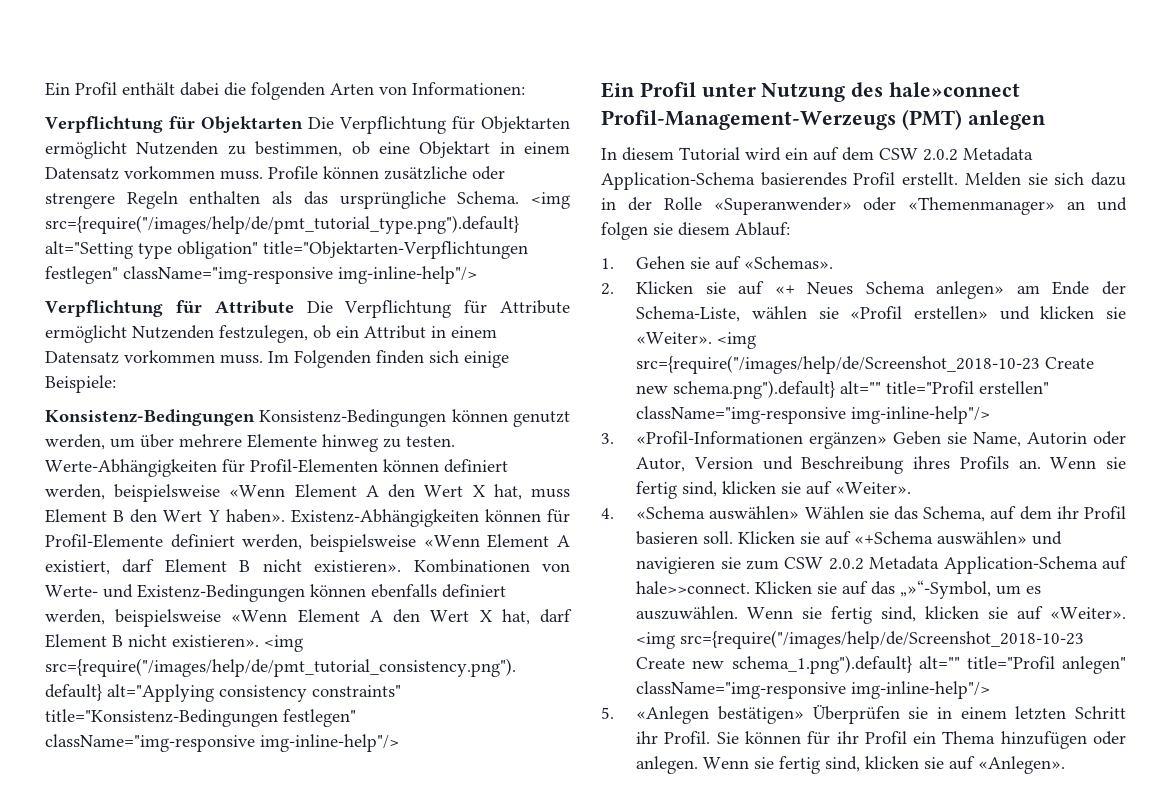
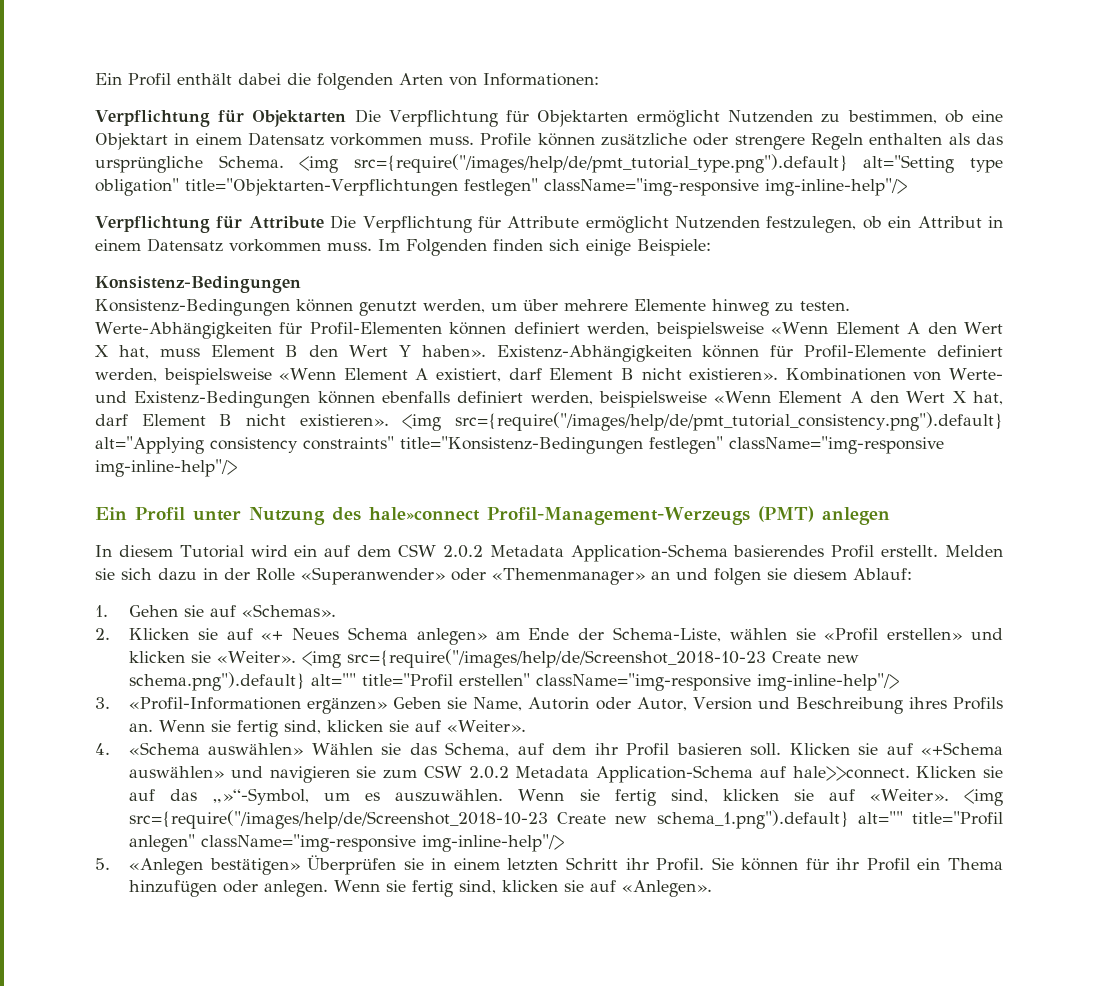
  Im Folgenden finden sich einige Beispiele:
- Konsistenz-Bedingungen Konsistenz-Bedingungen können genutzt werden, um über mehrere Elemente hinweg zu testen.
+ Konsistenz-Bedingungen
+ Konsistenz-Bedingungen können genutzt werden, um über mehrere Elemente hinweg zu testen.

